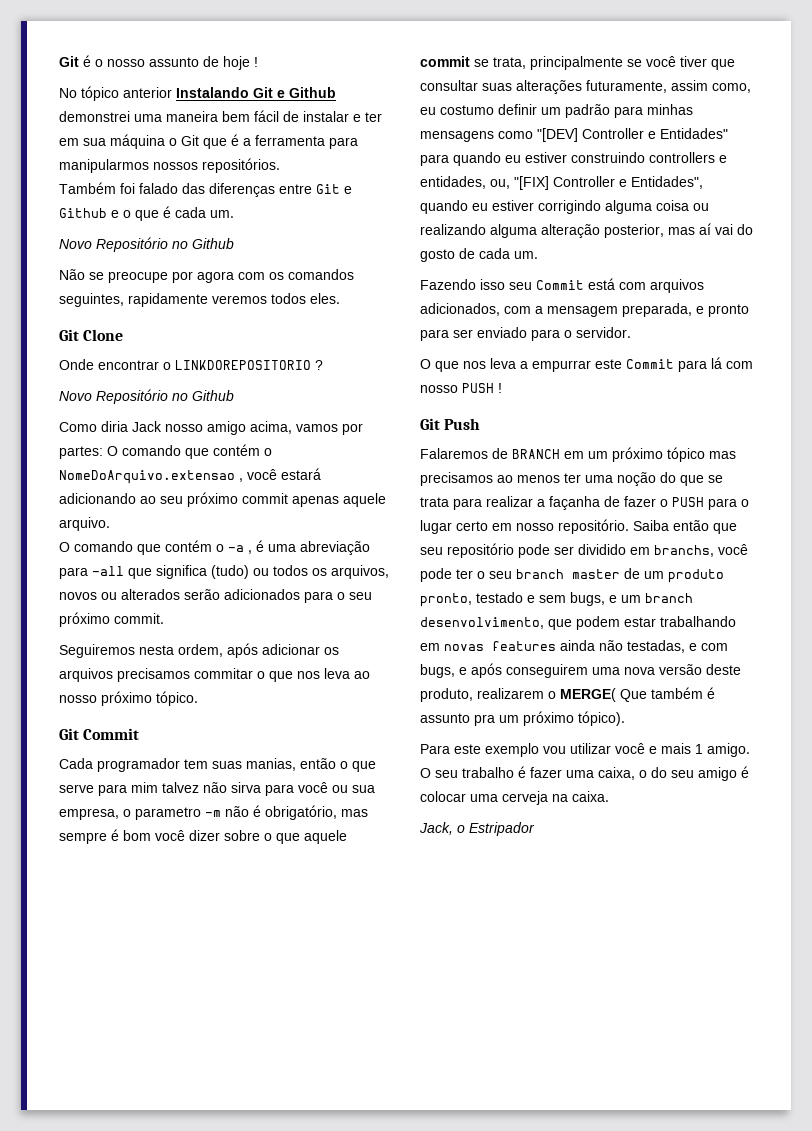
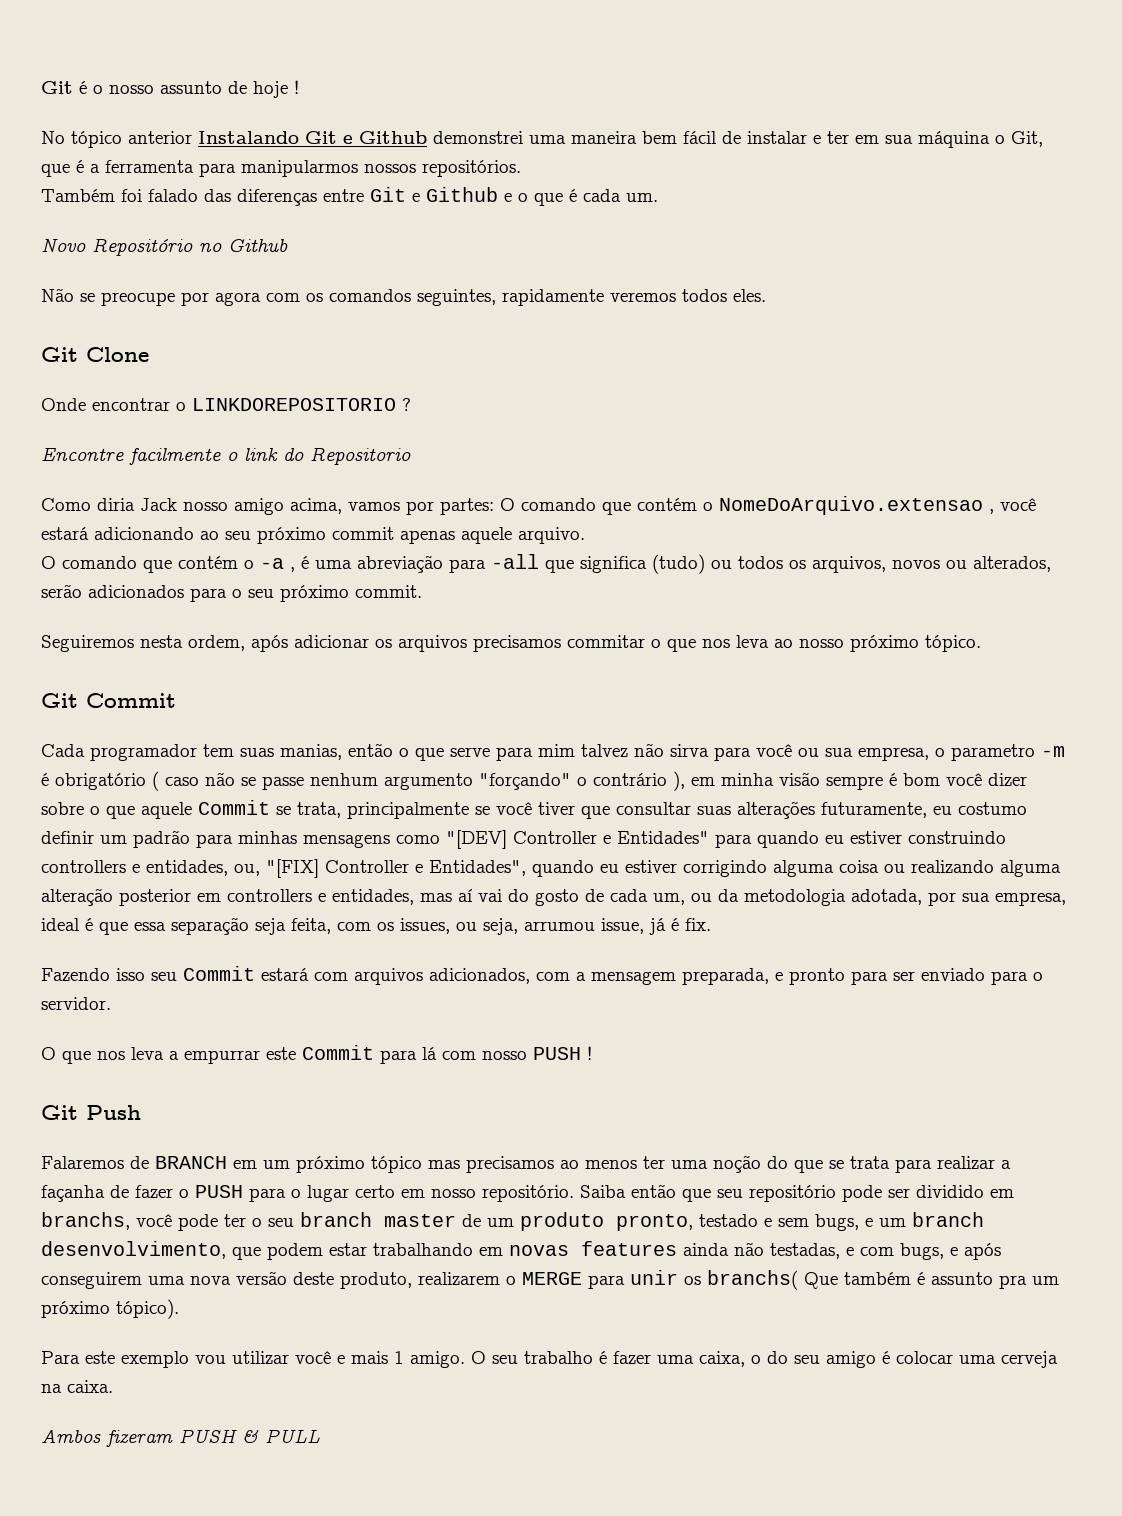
- No tópico anterior Instalando Git e Github demonstrei uma maneira bem fácil de instalar e ter em sua máquina o Git que é a ferramenta para manipularmos nossos repositórios.
+ No tópico anterior Instalando Git e Github demonstrei uma maneira bem fácil de instalar e ter em sua máquina o Git, que é a ferramenta para manipularmos nossos repositórios.
  Onde encontrar o LINKDOREPOSITORIO ?
- Novo Repositório no Github
+ Encontre facilmente o link do Repositorio
- O comando que contém o -a , é uma abreviação para -all que significa (tudo) ou todos os arquivos, novos ou alterados serão adicionados para o seu próximo commit.
+ O comando que contém o -a , é uma abreviação para -all que significa (tudo) ou todos os arquivos, novos ou alterados, serão adicionados para o seu próximo commit.
- Cada programador tem suas manias, então o que serve para mim talvez não sirva para você ou sua empresa, o parametro -m não é obrigatório, mas sempre é bom você dizer sobre o que aquele commit se trata, principalmente se você tiver que consultar suas alterações futuramente, assim como, eu costumo definir um padrão para minhas mensagens como "[DEV] Controller e Entidades" para quando eu estiver construindo controllers e entidades, ou, "[FIX] Controller e Entidades", quando eu estiver corrigindo alguma coisa ou realizando alguma alteração posterior, mas aí vai do gosto de cada um.
+ Cada programador tem suas manias, então o que serve para mim talvez não sirva para você ou sua empresa, o parametro -m é obrigatório ( caso não se passe nenhum argumento "forçando" o contrário ), em minha visão sempre é bom você dizer sobre o que aquele Commit se trata, principalmente se você tiver que consultar suas alterações futuramente, eu costumo definir um padrão para minhas mensagens como "[DEV] Controller e Entidades" para quando eu estiver construindo controllers e entidades, ou, "[FIX] Controller e Entidades", quando eu estiver corrigindo alguma coisa ou realizando alguma alteração posterior em controllers e entidades, mas aí vai do gosto de cada um, ou da metodologia adotada, por sua empresa, ideal é que essa separação seja feita, com os issues, ou seja, arrumou issue, já é fix.
- Fazendo isso seu Commit está com arquivos adicionados, com a mensagem preparada, e pronto para ser enviado para o servidor.
+ Fazendo isso seu Commit estará com arquivos adicionados, com a mensagem preparada, e pronto para ser enviado para o servidor.
- Saiba então que seu repositório pode ser dividido em branchs, você pode ter o seu branch master de um produto pronto, testado e sem bugs, e um branch desenvolvimento, que podem estar trabalhando em novas features ainda não testadas, e com bugs, e após conseguirem uma nova versão deste produto, realizarem o MERGE( Que também é assunto pra um próximo tópico).
+ Saiba então que seu repositório pode ser dividido em branchs, você pode ter o seu branch master de um produto pronto, testado e sem bugs, e um branch desenvolvimento, que podem estar trabalhando em novas features ainda não testadas, e com bugs, e após conseguirem uma nova versão deste produto, realizarem o MERGE para unir os branchs( Que também é assunto pra um próximo tópico).
- Jack, o Estripador
+ Ambos fizeram PUSH & PULL

